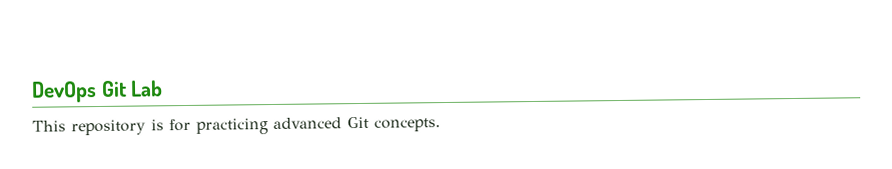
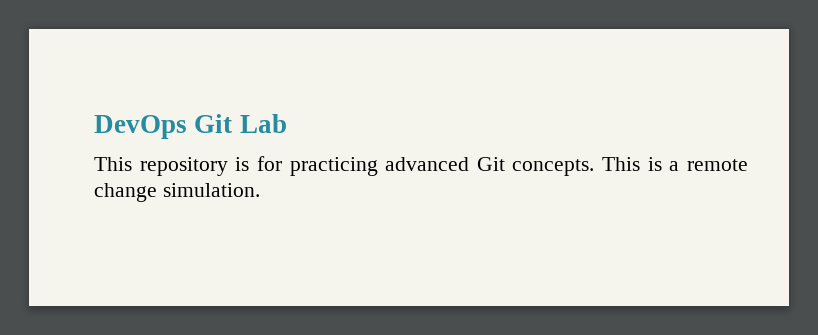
+ This is a remote change simulation.

